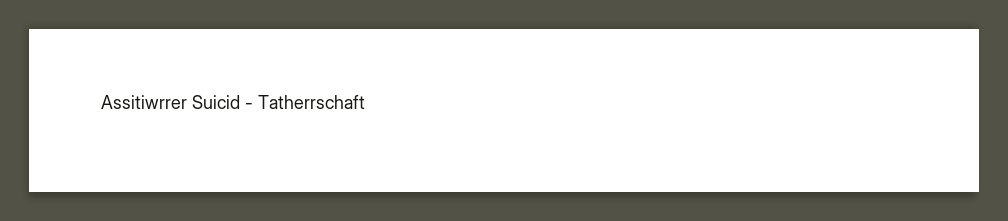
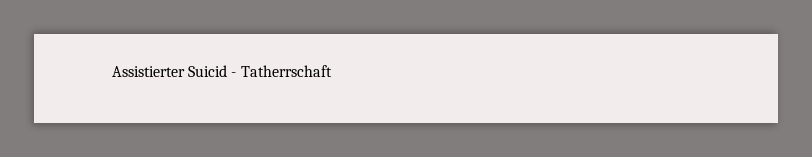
- Assitiwrrer Suicid - Tatherrschaft
+ Assistierter Suicid - Tatherrschaft

